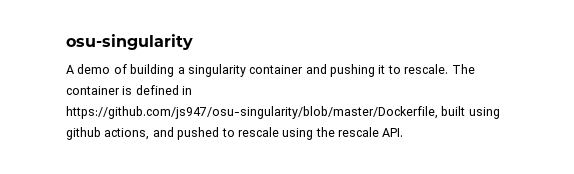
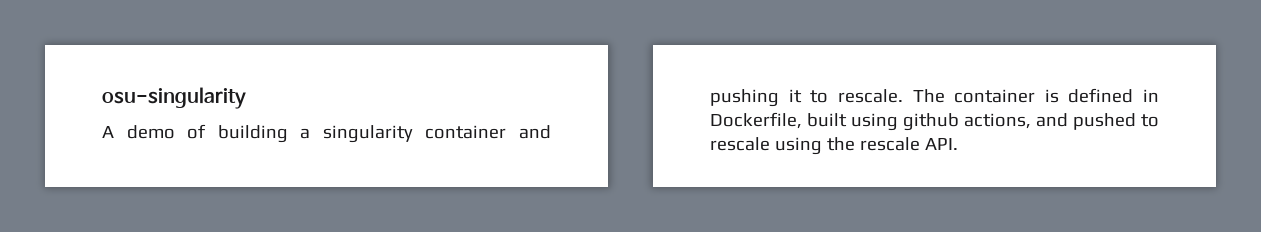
- The container is defined in https://github.com/js947/osu-singularity/blob/master/Dockerfile, built using github actions, and pushed to rescale using the rescale API.
+ The container is defined in Dockerfile, built using github actions, and pushed to rescale using the rescale API.

